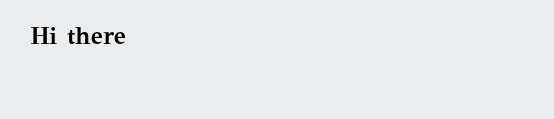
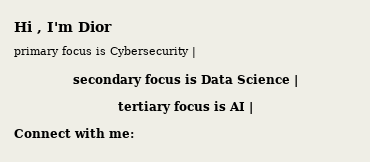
- Hi there
+ Hi , I'm Dior
+ primary focus is Cybersecurity |
+ secondary focus is Data Science |
+ tertiary focus is AI |
+ Connect with me:

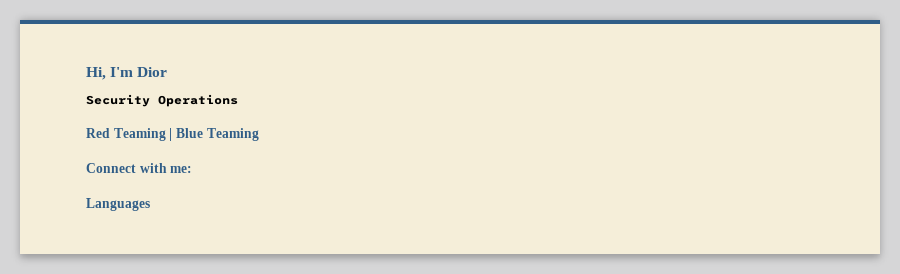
- Hi , I'm Dior
+ Hi, I'm Dior
- primary focus is Cybersecurity |
- secondary focus is Data Science |
- tertiary focus is AI |
+ Security Operations
+ Red Teaming | Blue Teaming
+ Languages

